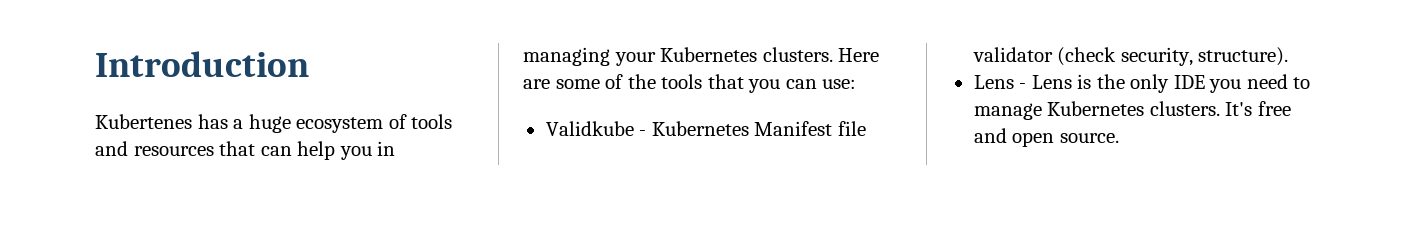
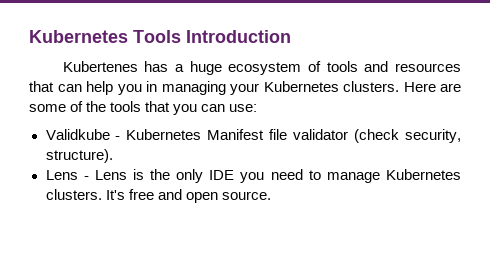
- Introduction
+ Kubernetes Tools Introduction

